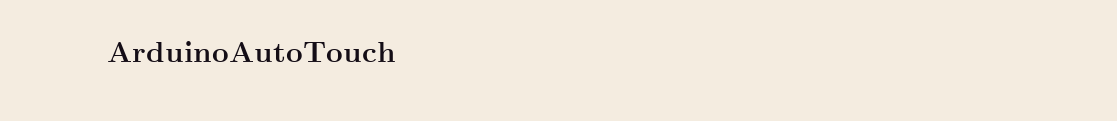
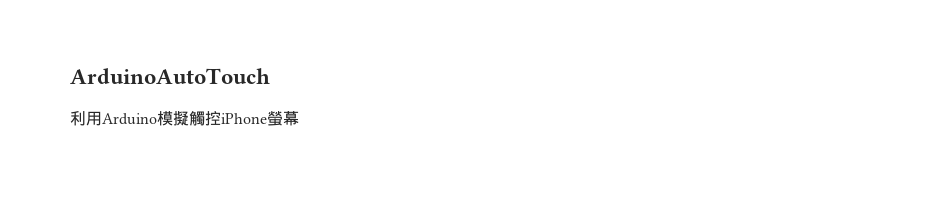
+ 利用Arduino模擬觸控iPhone螢幕

